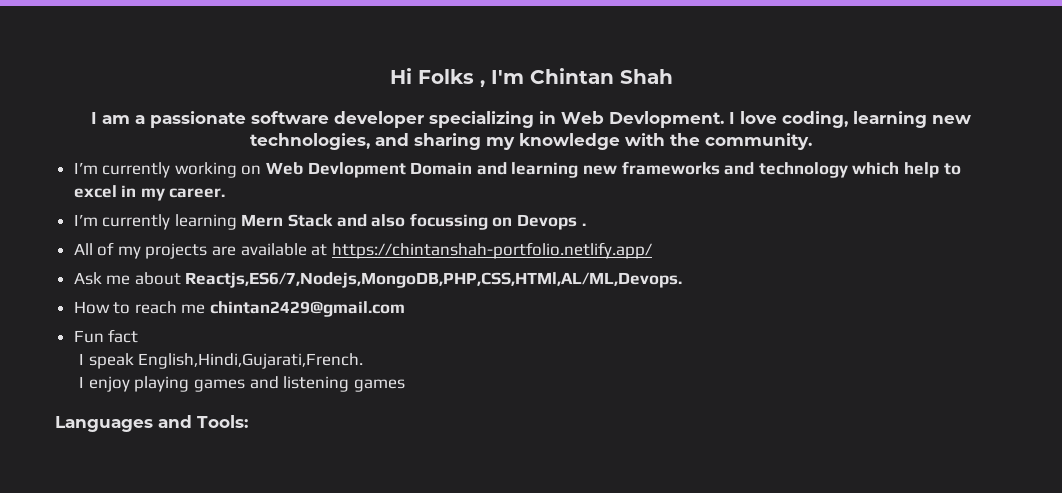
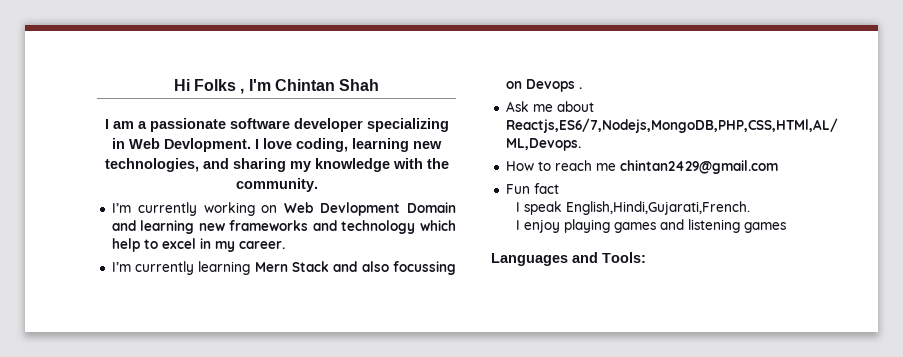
- All of my projects are available at https://chintanshah-portfolio.netlify.app/

